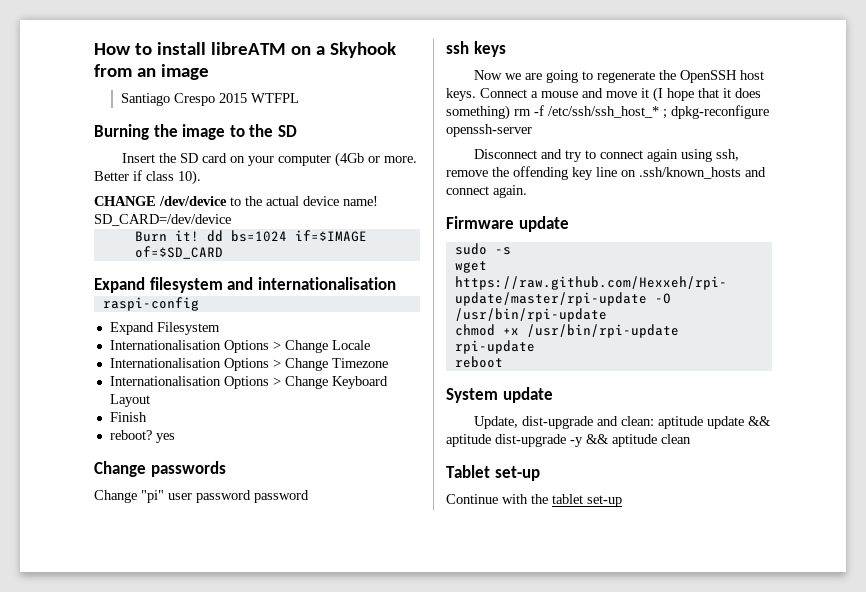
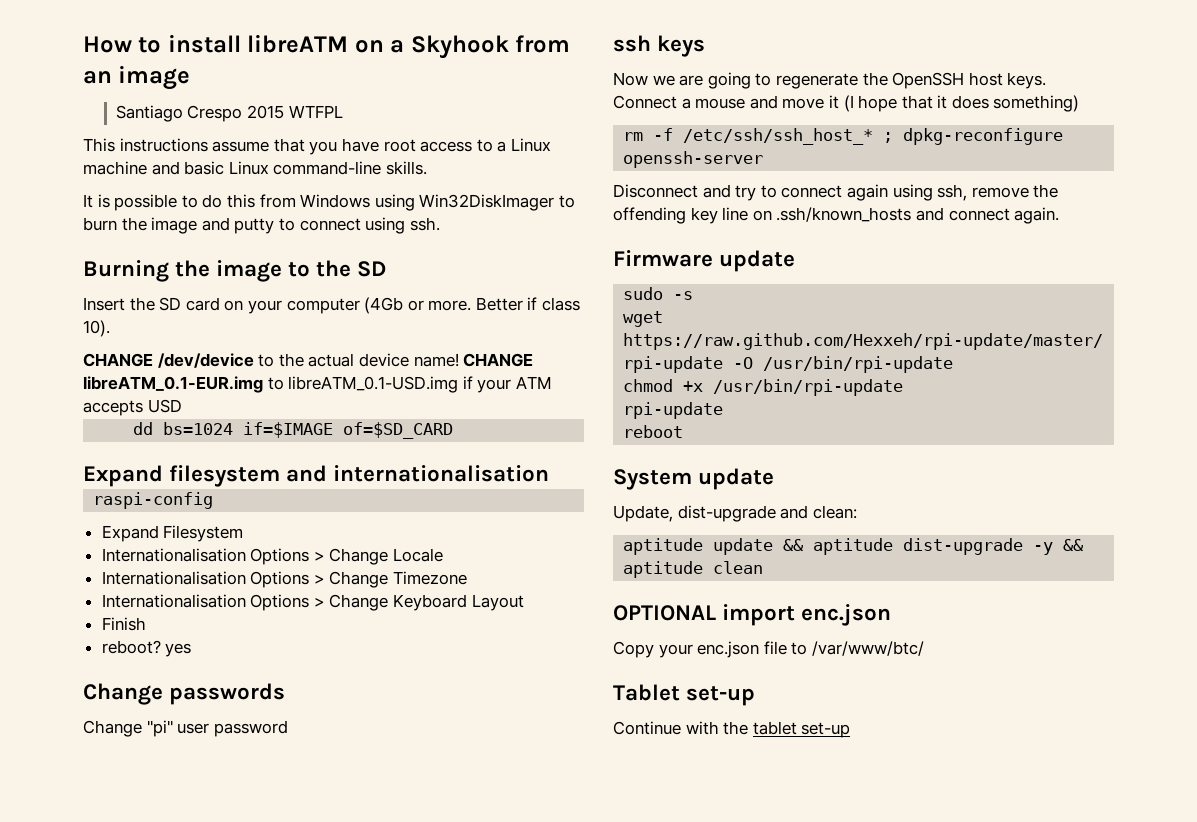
+ This instructions assume that you have root access to a Linux machine and basic Linux command-line skills.
+ It is possible to do this from Windows using Win32DiskImager to burn the image and putty to connect using ssh.
- SD_CARD=/dev/device
- Burn it! dd bs=1024 if=$IMAGE of=$SD_CARD
+ CHANGE libreATM_0.1-EUR.img to libreATM_0.1-USD.img if your ATM accepts USD
+ dd bs=1024 if=$IMAGE of=$SD_CARD
- Change "pi" user password password
+ Change "pi" user password
- Connect a mouse and move it (I hope that it does something) rm -f /etc/ssh/ssh_host_* ; dpkg-reconfigure openssh-server
+ Connect a mouse and move it (I hope that it does something)
+ rm -f /etc/ssh/ssh_host_* ; dpkg-reconfigure openssh-server
- Update, dist-upgrade and clean: aptitude update && aptitude dist-upgrade -y && aptitude clean
+ Update, dist-upgrade and clean:
+ aptitude update && aptitude dist-upgrade -y && aptitude clean
+ OPTIONAL import enc.json
+ Copy your enc.json file to /var/www/btc/

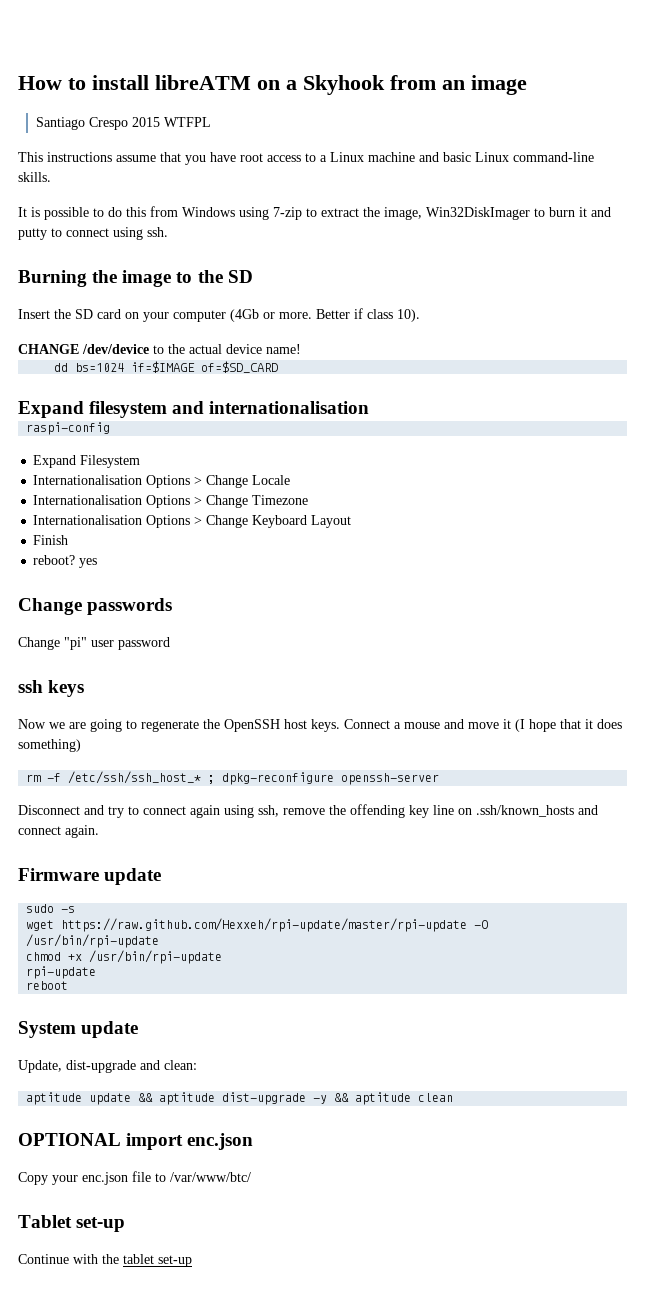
- It is possible to do this from Windows using Win32DiskImager to burn the image and putty to connect using ssh.
+ It is possible to do this from Windows using 7-zip to extract the image, Win32DiskImager to burn it and putty to connect using ssh.
- CHANGE libreATM_0.1-EUR.img to libreATM_0.1-USD.img if your ATM accepts USD

